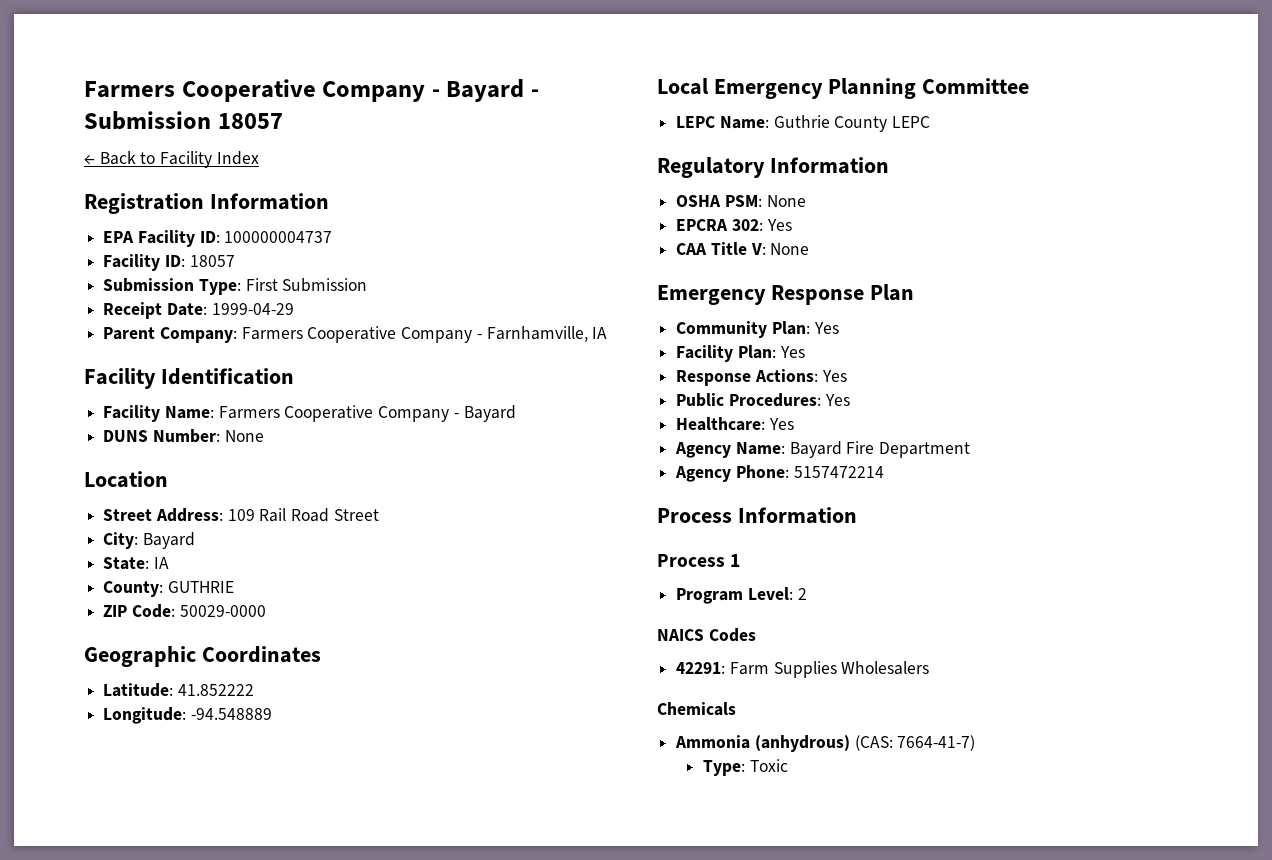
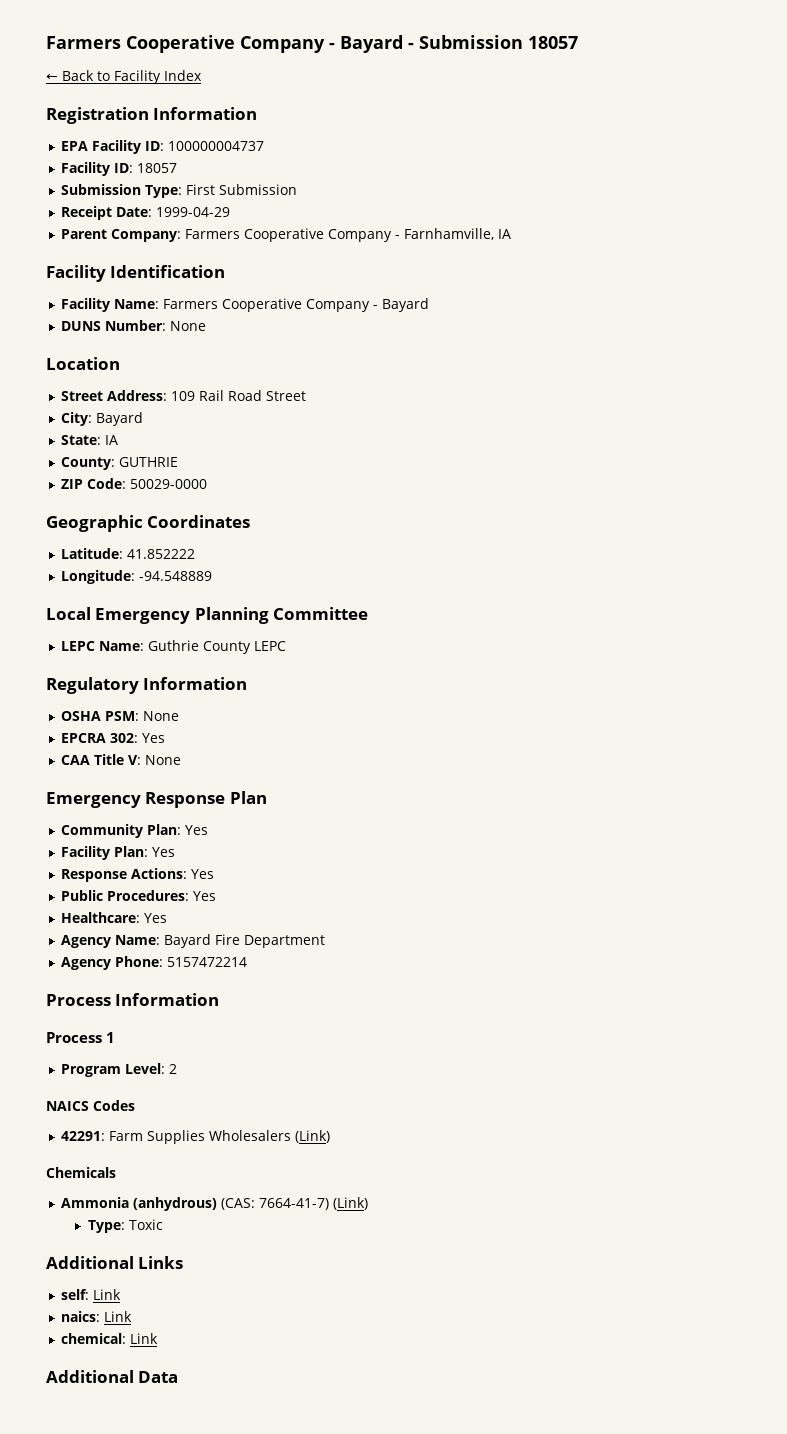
- 42291: Farm Supplies Wholesalers
+ 42291: Farm Supplies Wholesalers (Link)
- Ammonia (anhydrous) (CAS: 7664-41-7)
+ Ammonia (anhydrous) (CAS: 7664-41-7) (Link)
+ Additional Links
+ self: Link
+ naics: Link
+ chemical: Link
+ Additional Data

